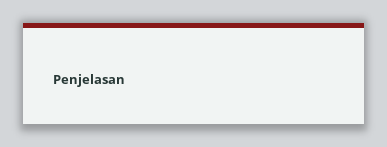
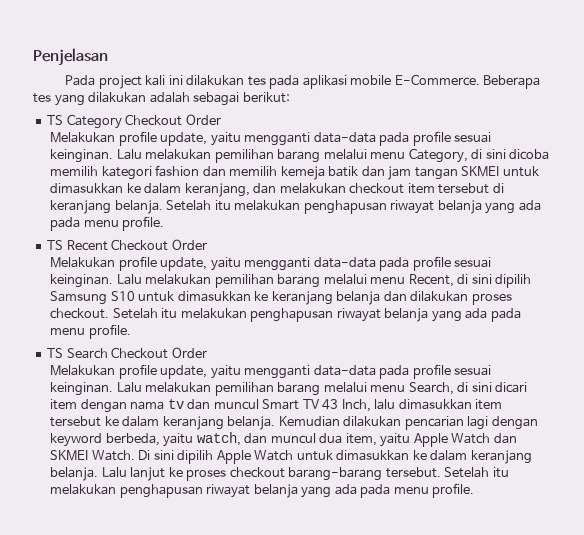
+ Pada project kali ini dilakukan tes pada aplikasi mobile E-Commerce. Beberapa tes yang dilakukan adalah sebagai berikut:
+ TS Category Checkout Order
+ Melakukan profile update, yaitu mengganti data-data pada profile sesuai keinginan. Lalu melakukan pemilihan barang melalui menu Category, di sini dicoba memilih kategori fashion dan memilih kemeja batik dan jam tangan SKMEI untuk dimasukkan ke dalam keranjang, dan melakukan checkout item tersebut di keranjang belanja. Setelah itu melakukan penghapusan riwayat belanja yang ada pada menu profile.
+ TS Recent Checkout Order
+ Melakukan profile update, yaitu mengganti data-data pada profile sesuai keinginan. Lalu melakukan pemilihan barang melalui menu Recent, di sini dipilih Samsung S10 untuk dimasukkan ke keranjang belanja dan dilakukan proses checkout. Setelah itu melakukan penghapusan riwayat belanja yang ada pada menu profile.
+ TS Search Checkout Order
+ Melakukan profile update, yaitu mengganti data-data pada profile sesuai keinginan. Lalu melakukan pemilihan barang melalui menu Search, di sini dicari item dengan nama tv dan muncul Smart TV 43 Inch, lalu dimasukkan item tersebut ke dalam keranjang belanja. Kemudian dilakukan pencarian lagi dengan keyword berbeda, yaitu watch, dan muncul dua item, yaitu Apple Watch dan SKMEI Watch. Di sini dipilih Apple Watch untuk dimasukkan ke dalam keranjang belanja. Lalu lanjut ke proses checkout barang-barang tersebut. Setelah itu melakukan penghapusan riwayat belanja yang ada pada menu profile.

